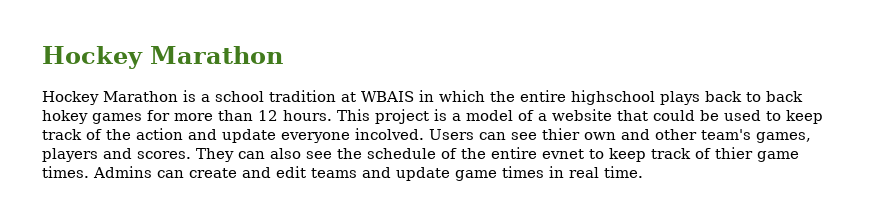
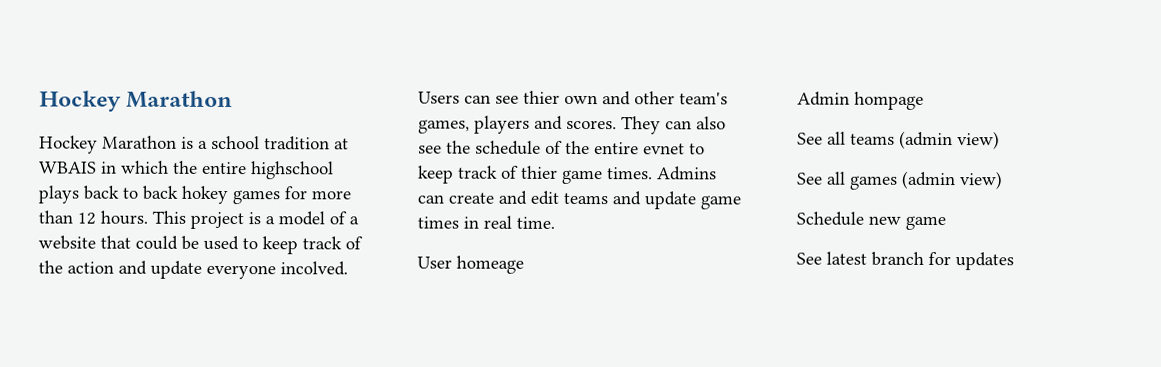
+ User homeage
+ Admin hompage
+ See all teams (admin view)
+ See all games (admin view)
+ Schedule new game
+ See latest branch for updates

